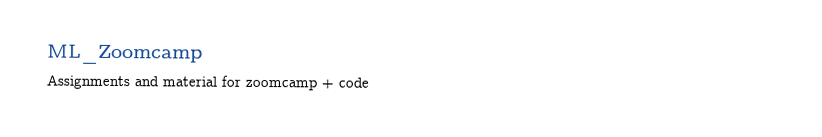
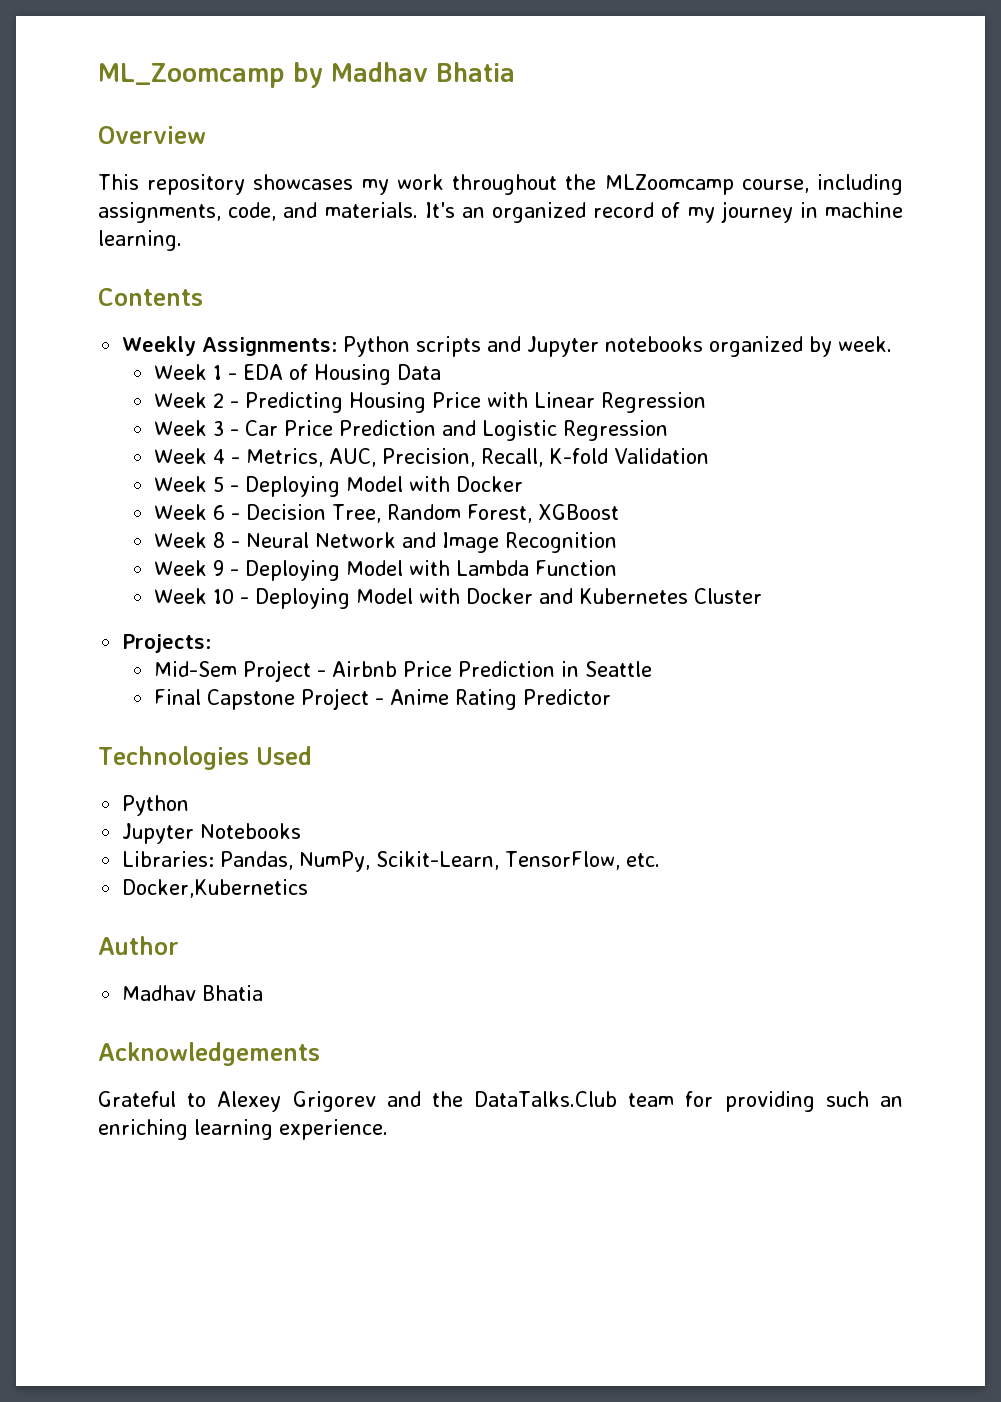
- ML_Zoomcamp
- Assignments and material for zoomcamp + code
+ ML_Zoomcamp by Madhav Bhatia
+ Overview
+ This repository showcases my work throughout the MLZoomcamp course, including assignments, code, and materials. It's an organized record of my journey in machine learning.
+ Contents
+ Weekly Assignments: Python scripts and Jupyter notebooks organized by week.
+ Week 1 - EDA of Housing Data
+ Week 2 - Predicting Housing Price with Linear Regression
+ Week 3 - Car Price Prediction and Logistic Regression
+ Week 4 - Metrics, AUC, Precision, Recall, K-fold Validation
+ Week 5 - Deploying Model with Docker
+ Week 6 - Decision Tree, Random Forest, XGBoost
+ Week 8 - Neural Network and Image Recognition
+ Week 9 - Deploying Model with Lambda Function
+ Week 10 - Deploying Model with Docker and Kubernetes Cluster
+ Projects:
+ Mid-Sem Project - Airbnb Price Prediction in Seattle
+ Final Capstone Project - Anime Rating Predictor
+ Technologies Used
+ Python
+ Jupyter Notebooks
+ Libraries: Pandas, NumPy, Scikit-Learn, TensorFlow, etc.
+ Docker,Kubernetics
+ Author
+ Madhav Bhatia
+ Acknowledgements
+ Grateful to Alexey Grigorev and the DataTalks.Club team for providing such an enriching learning experience.

